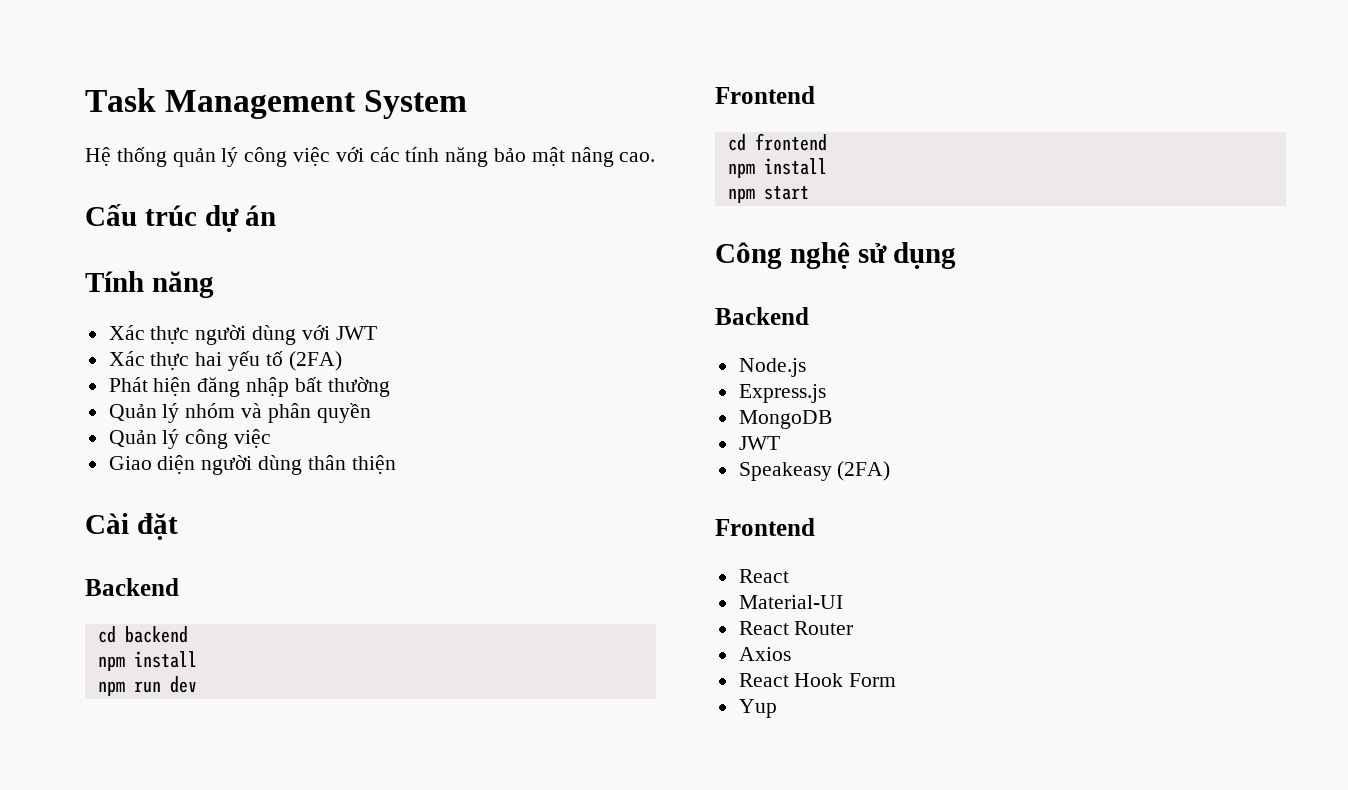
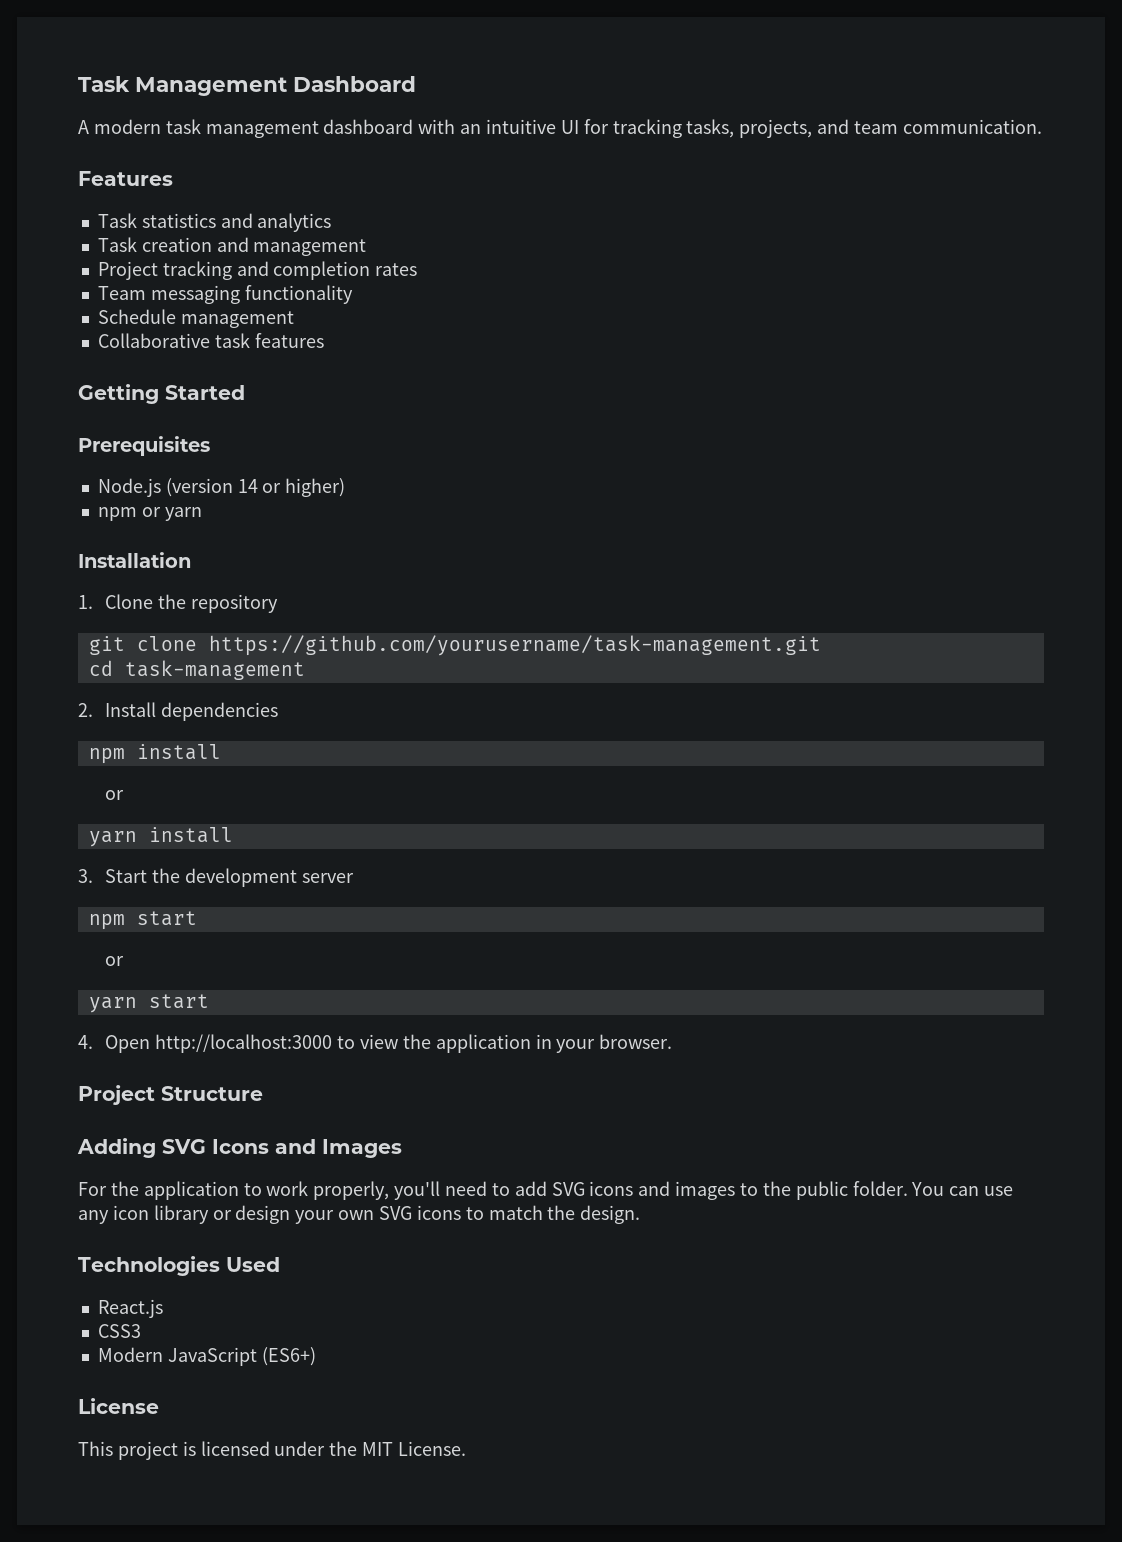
- Task Management System
- Hệ thống quản lý công việc với các tính năng bảo mật nâng cao.
- Cấu trúc dự án
- Tính năng
- Xác thực người dùng với JWT
- Xác thực hai yếu tố (2FA)
- Phát hiện đăng nhập bất thường
- Quản lý nhóm và phân quyền
- Quản lý công việc
- Giao diện người dùng thân thiện
- Cài đặt
- Backend
- cd backend
+ Task Management Dashboard
+ A modern task management dashboard with an intuitive UI for tracking tasks, projects, and team communication.
+ Features
+ Task statistics and analytics
+ Task creation and management
+ Project tracking and completion rates
+ Team messaging functionality
+ Schedule management
+ Collaborative task features
+ Getting Started
+ Prerequisites
+ Node.js (version 14 or higher)
+ npm or yarn
+ Installation
+ 1. Clone the repository
+ git clone https://github.com/yourusername/task-management.git
+ cd task-management
+ 2. Install dependencies
  npm install
- npm run dev
- Frontend
- cd frontend
- npm install
+ or
+ yarn install
+ 3. Start the development server
  npm start
- Công nghệ sử dụng
- Backend
- Node.js
- Express.js
- MongoDB
- JWT
- Speakeasy (2FA)
- Frontend
- React
- Material-UI
- React Router
- Axios
- React Hook Form
- Yup
+ or
+ yarn start
+ 4. Open http://localhost:3000 to view the application in your browser.
+ Project Structure
+ Adding SVG Icons and Images
+ For the application to work properly, you'll need to add SVG icons and images to the public folder. You can use any icon library or design your own SVG icons to match the design.
+ Technologies Used
+ React.js
+ CSS3
+ Modern JavaScript (ES6+)
+ License
+ This project is licensed under the MIT License.

